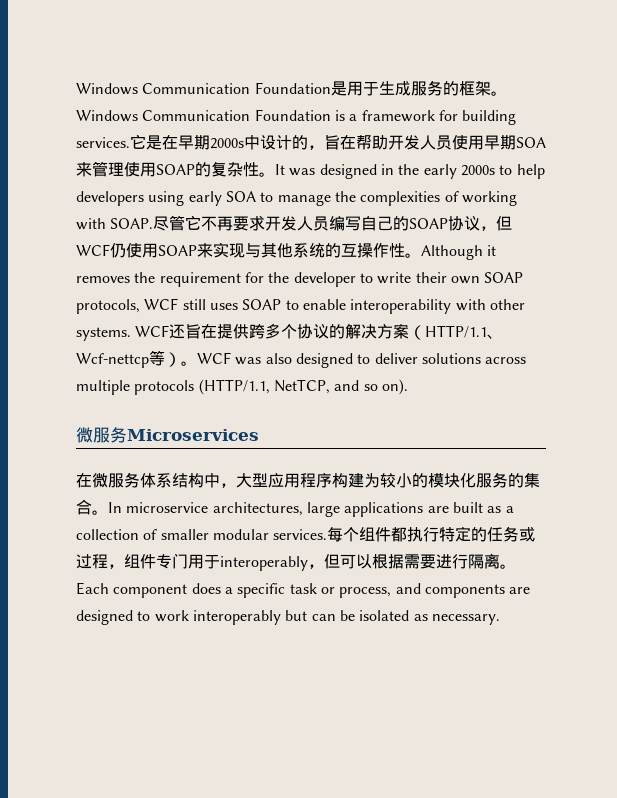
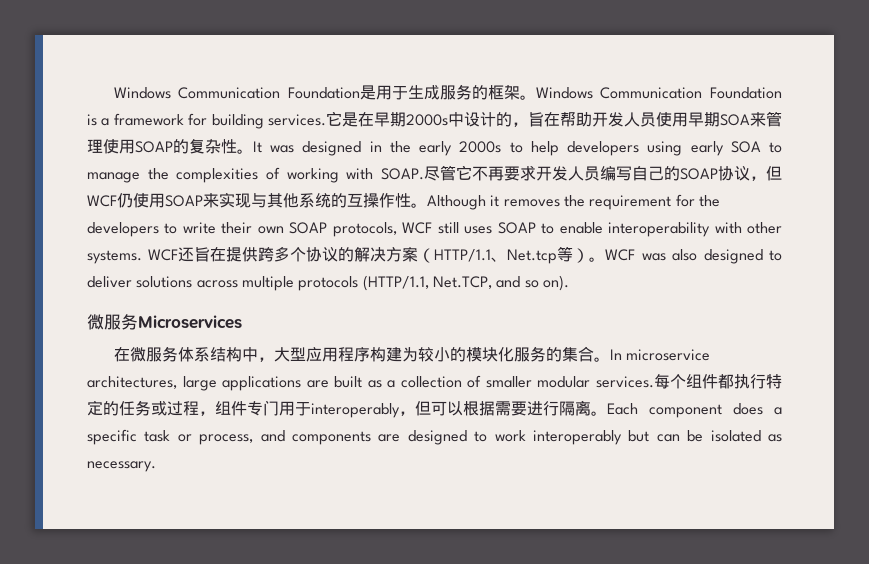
- Although it removes the requirement for the developer to write their own SOAP protocols, WCF still uses SOAP to enable interoperability with other systems.
+ Although it removes the requirement for the developers to write their own SOAP protocols, WCF still uses SOAP to enable interoperability with other systems.
- WCF还旨在提供跨多个协议的解决方案（HTTP/1.1、Wcf-nettcp等）。
+ WCF还旨在提供跨多个协议的解决方案（HTTP/1.1、Net.tcp等）。
- WCF was also designed to deliver solutions across multiple protocols (HTTP/1.1, NetTCP, and so on).
+ WCF was also designed to deliver solutions across multiple protocols (HTTP/1.1, Net.TCP, and so on).

